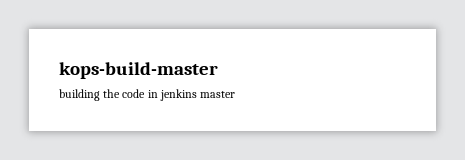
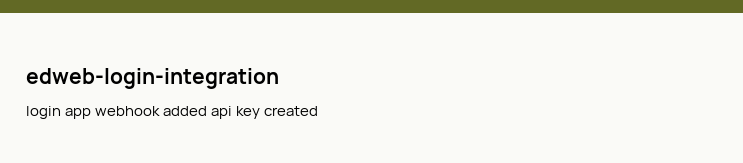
- kops-build-master
- building the code in jenkins master
+ edweb-login-integration
+ login app webhook added api key created

